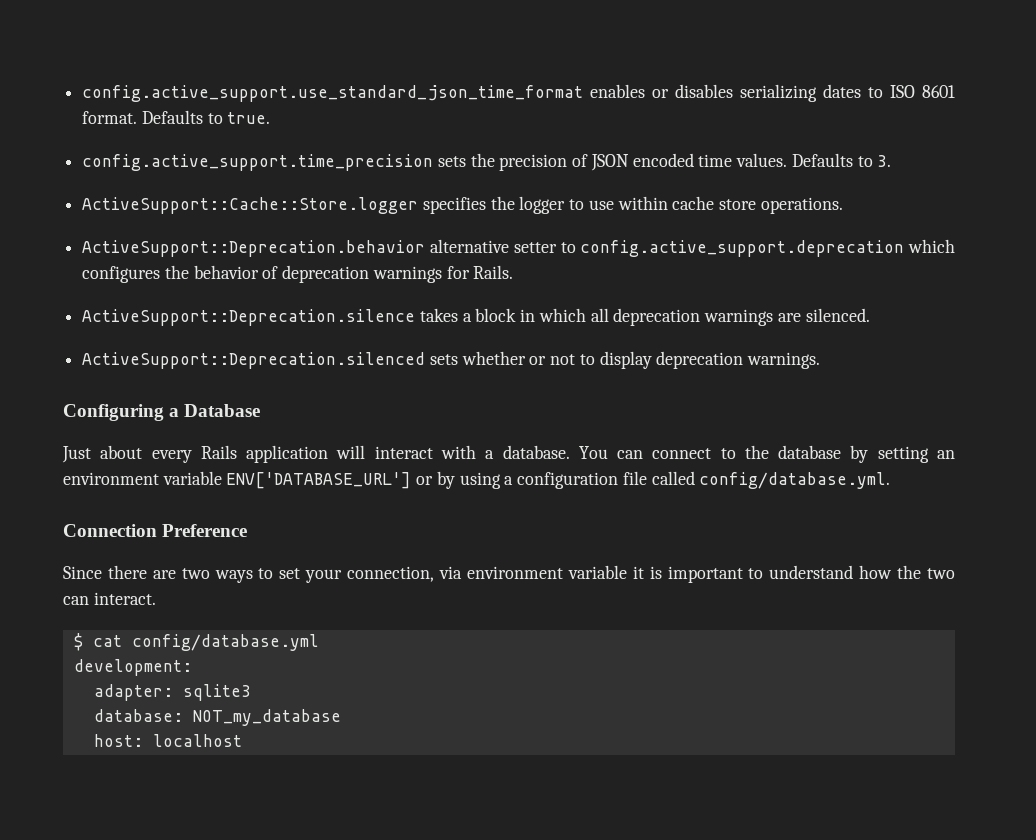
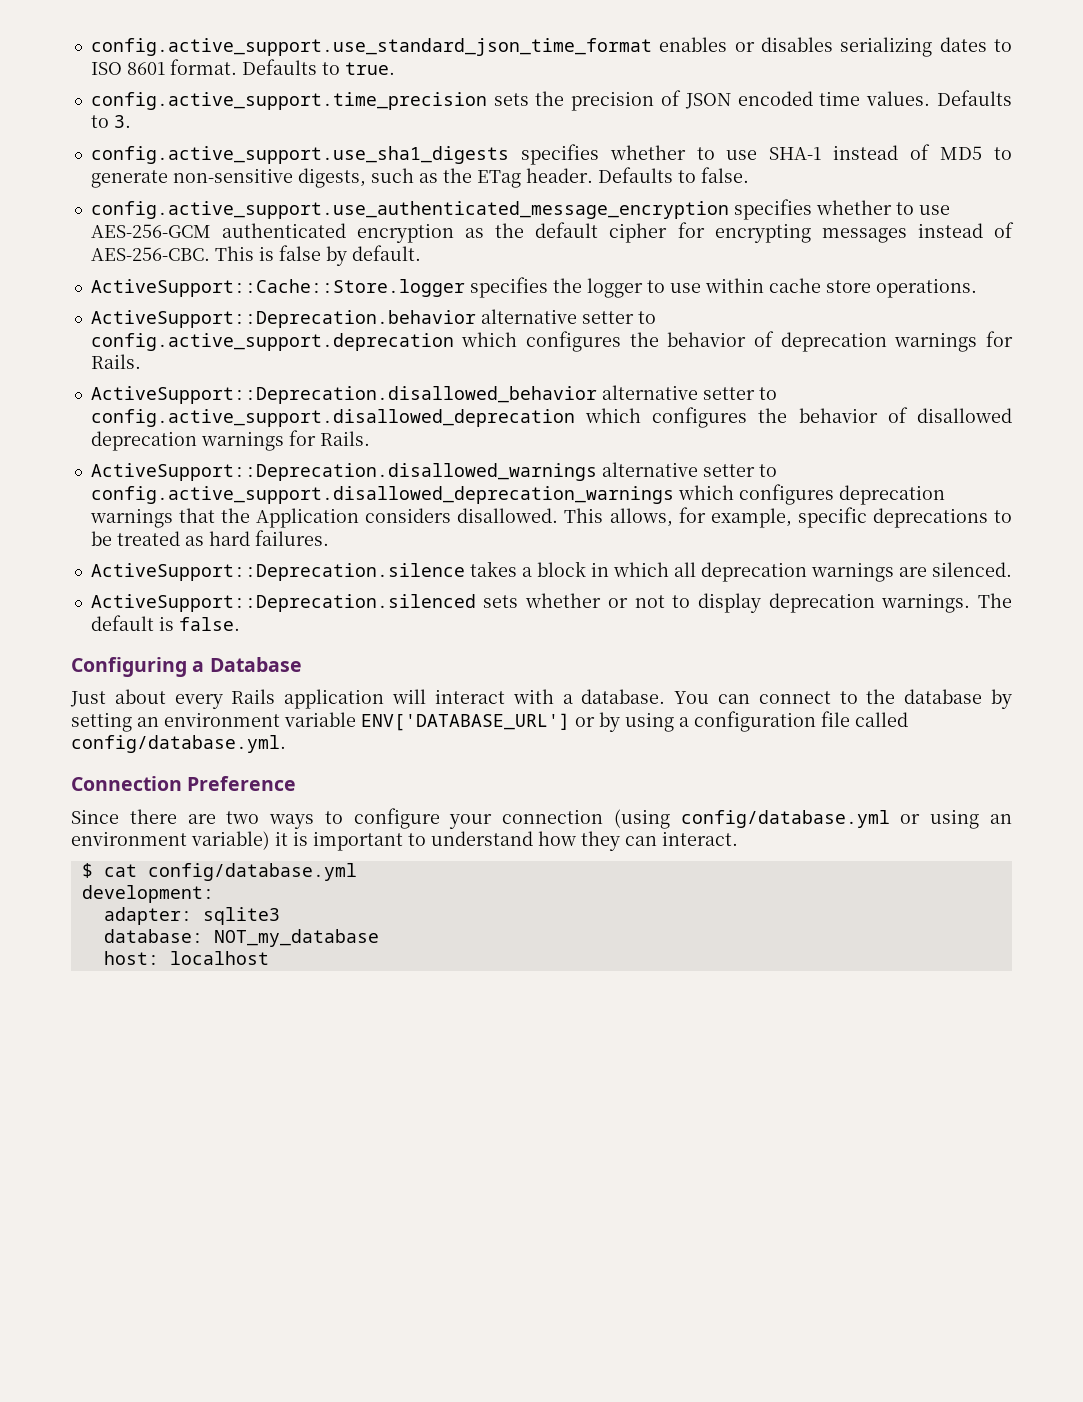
+ config.active_support.use_sha1_digests specifies whether to use SHA-1 instead of MD5 to generate non-sensitive digests, such as the ETag header. Defaults to false.
+ config.active_support.use_authenticated_message_encryption specifies whether to use AES-256-GCM authenticated encryption as the default cipher for encrypting messages instead of AES-256-CBC. This is false by default.
+ ActiveSupport::Deprecation.disallowed_behavior alternative setter to config.active_support.disallowed_deprecation which configures the behavior of disallowed deprecation warnings for Rails.
+ ActiveSupport::Deprecation.disallowed_warnings alternative setter to config.active_support.disallowed_deprecation_warnings which configures deprecation warnings that the Application considers disallowed. This allows, for example, specific deprecations to be treated as hard failures.
+ The default is false.
- Since there are two ways to set your connection, via environment variable it is important to understand how the two can interact.
+ Since there are two ways to configure your connection (using config/database.yml or using an environment variable) it is important to understand how they can interact.

